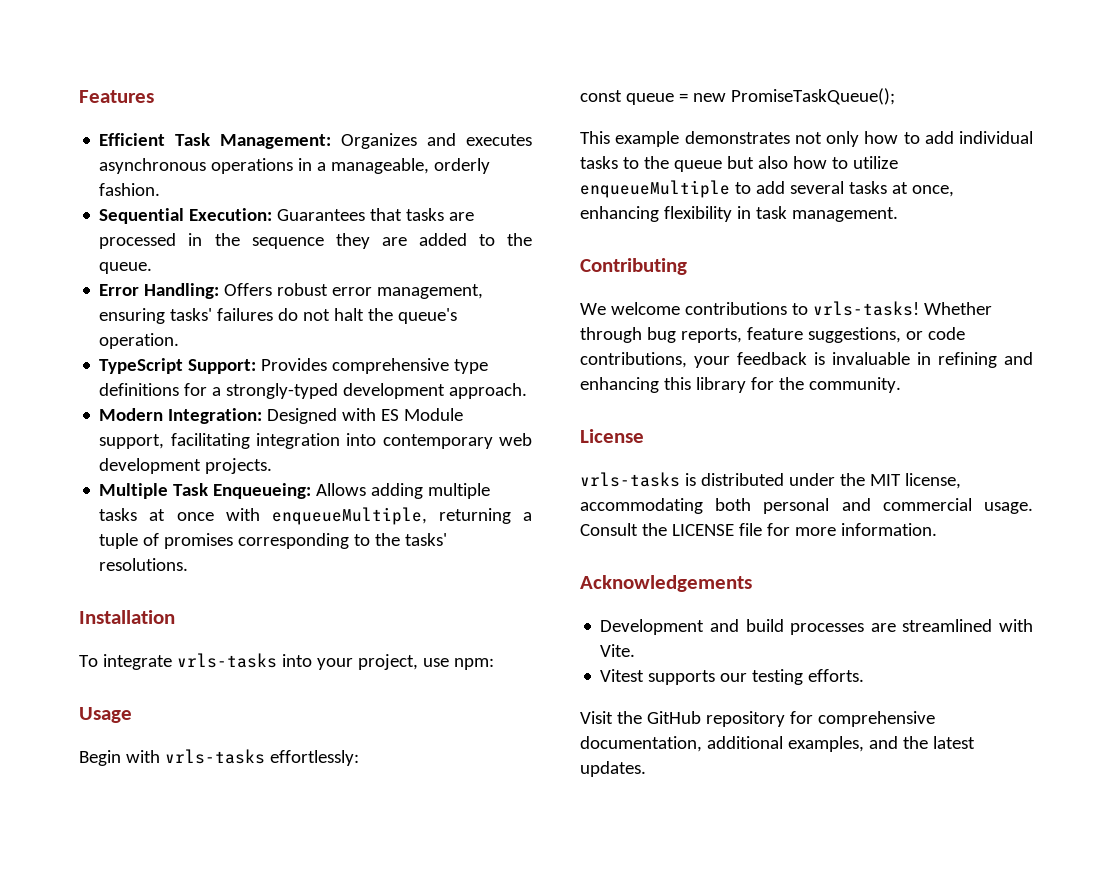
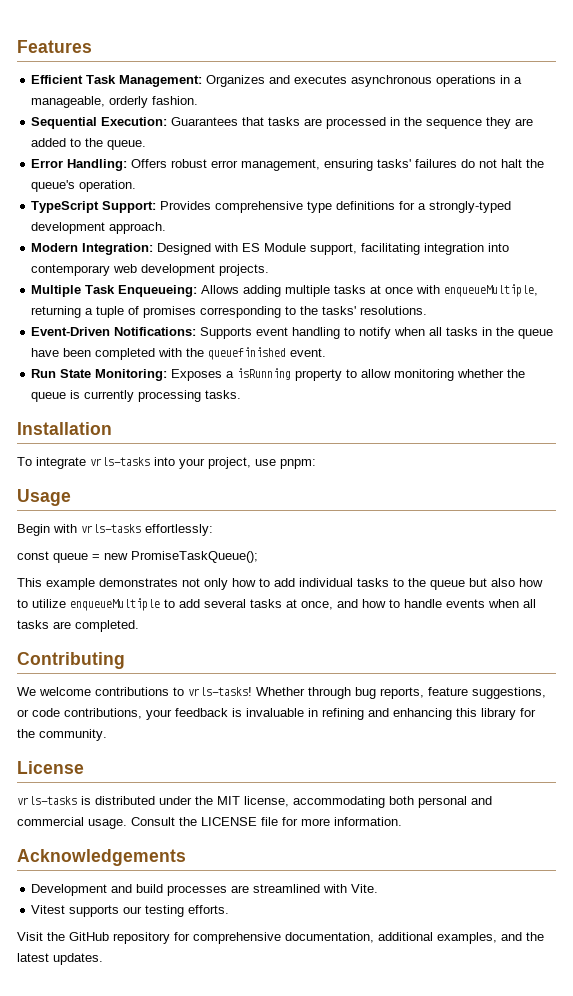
+ Event-Driven Notifications: Supports event handling to notify when all tasks in the queue have been completed with the queuefinished event.
+ Run State Monitoring: Exposes a isRunning property to allow monitoring whether the queue is currently processing tasks.
- To integrate vrls-tasks into your project, use npm:
+ To integrate vrls-tasks into your project, use pnpm:
- This example demonstrates not only how to add individual tasks to the queue but also how to utilize enqueueMultiple to add several tasks at once, enhancing flexibility in task management.
+ This example demonstrates not only how to add individual tasks to the queue but also how to utilize enqueueMultiple to add several tasks at once, and how to handle events when all tasks are completed.

